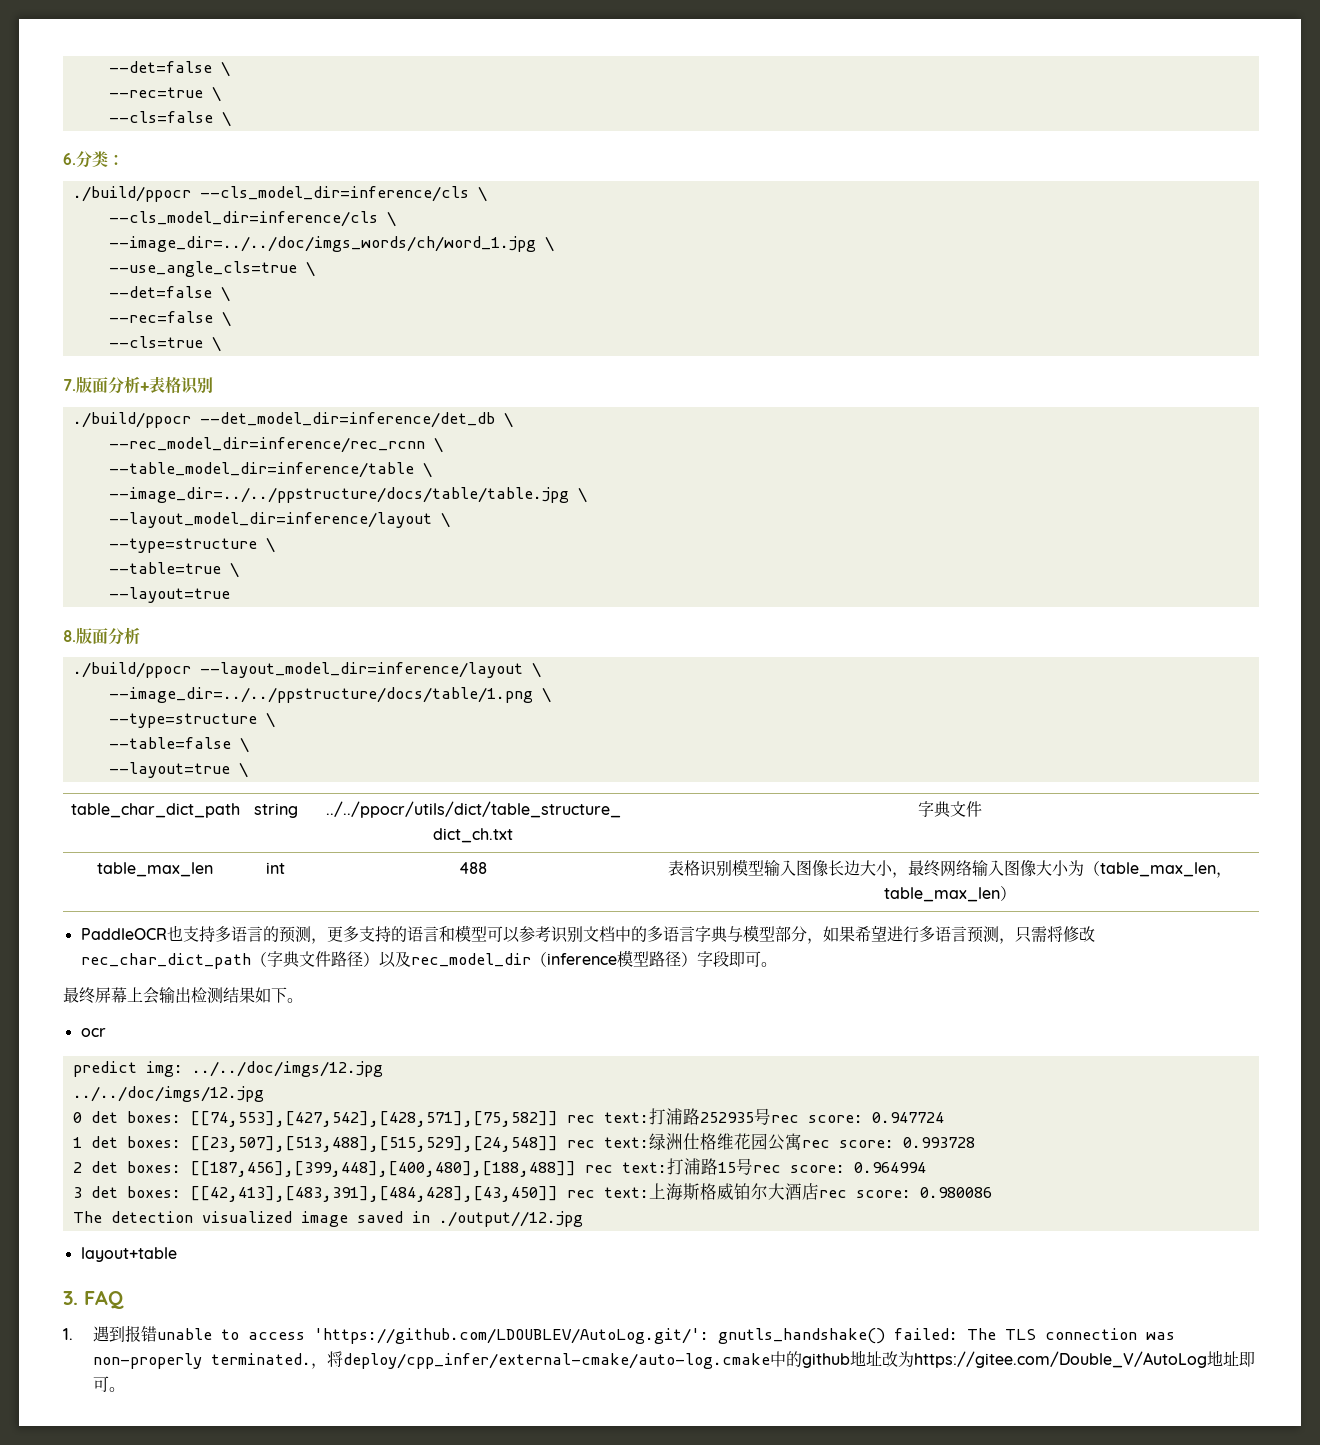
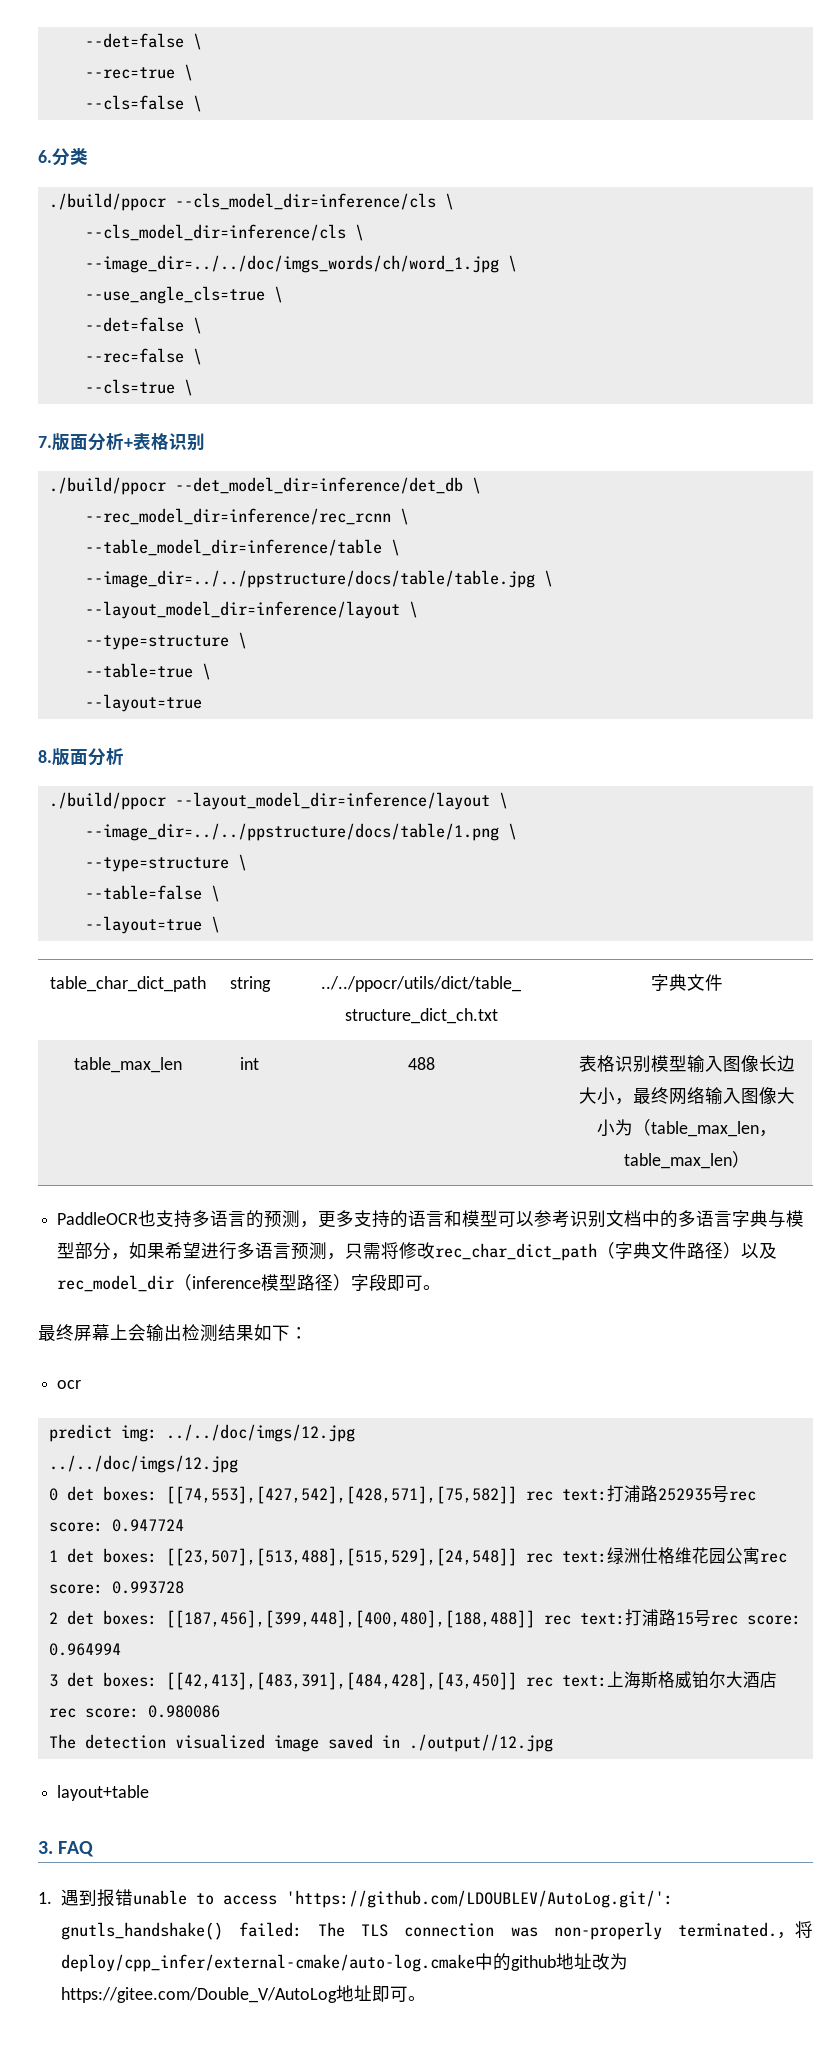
- 6.分类：
+ 6.分类
- 最终屏幕上会输出检测结果如下。
+ 最终屏幕上会输出检测结果如下：

